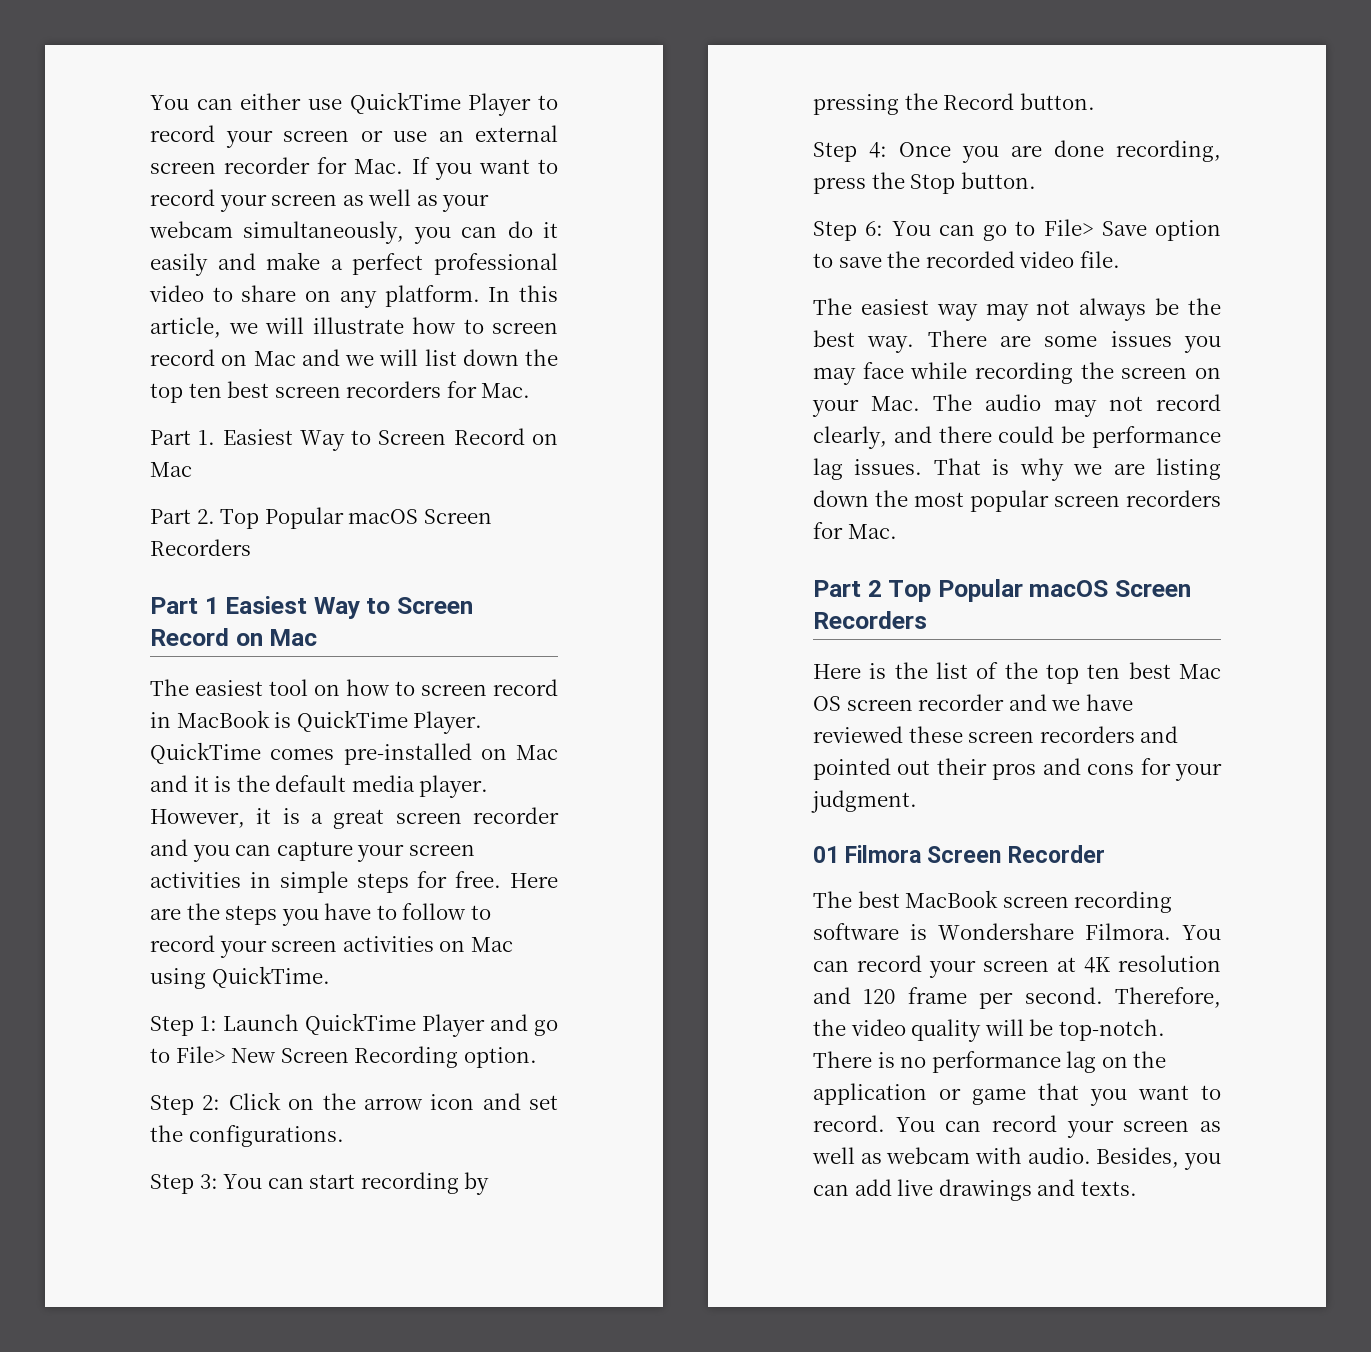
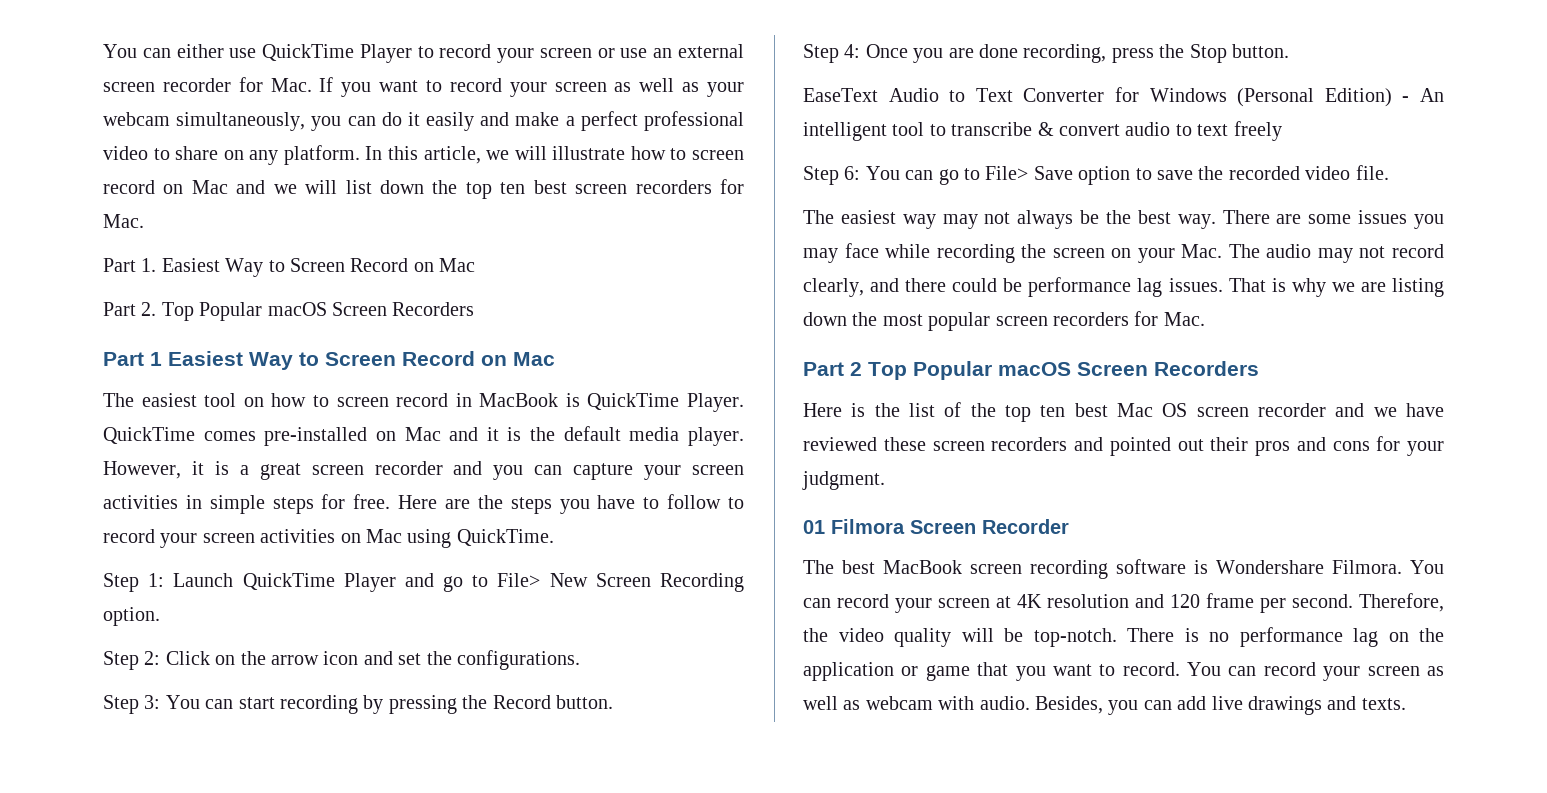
+ EaseText Audio to Text Converter for Windows (Personal Edition) - An intelligent tool to transcribe & convert audio to text freely

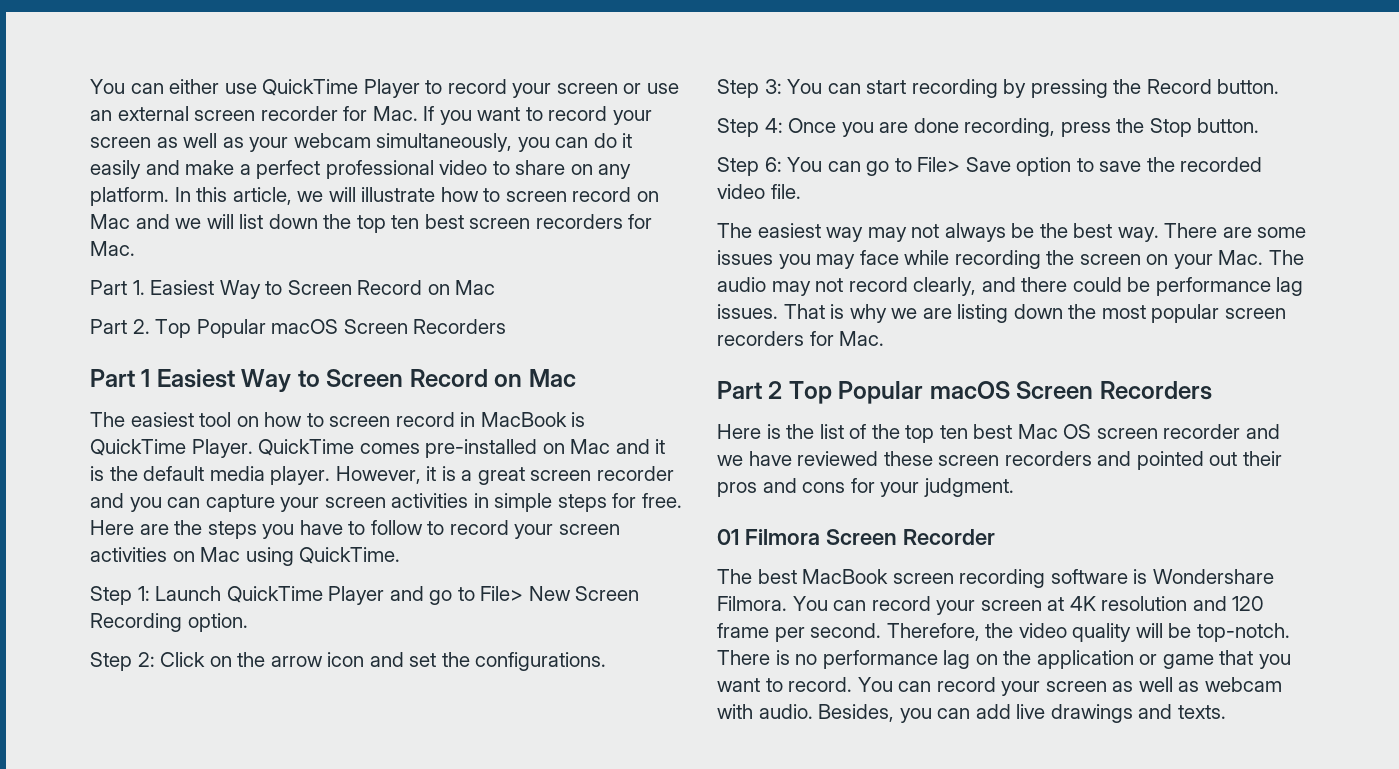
- EaseText Audio to Text Converter for Windows (Personal Edition) - An intelligent tool to transcribe & convert audio to text freely

